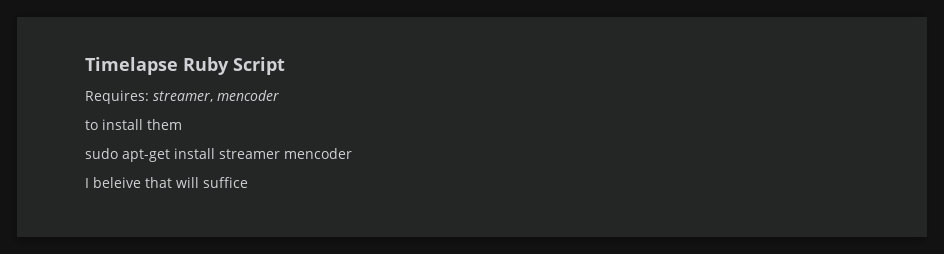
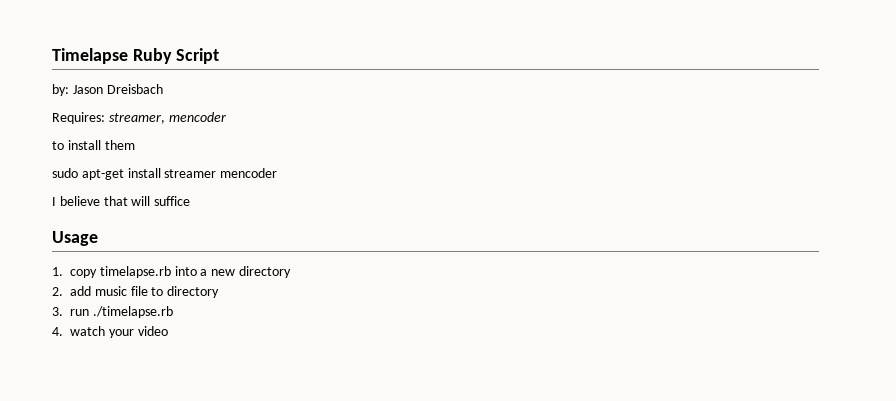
+ by: Jason Dreisbach
- I beleive that will suffice
+ I believe that will suffice
+ Usage
+ 1. copy timelapse.rb into a new directory
+ 2. add music file to directory
+ 3. run ./timelapse.rb
+ 4. watch your video

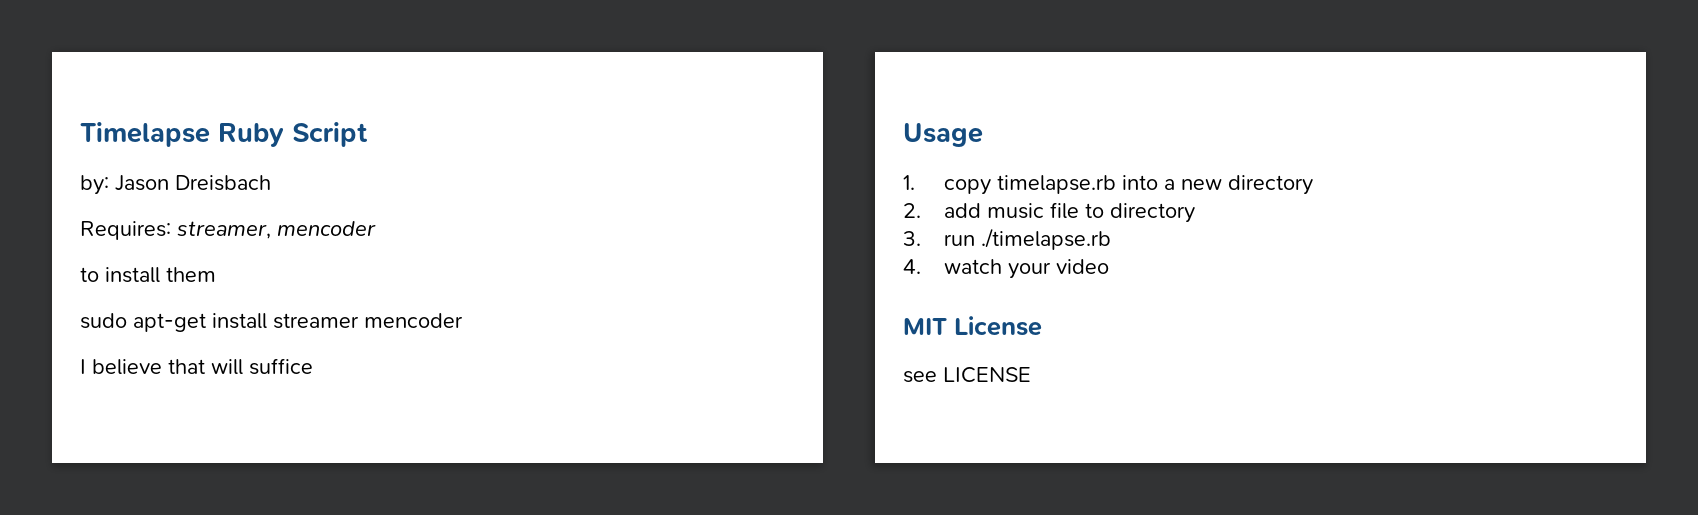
+ MIT License
+ see LICENSE

